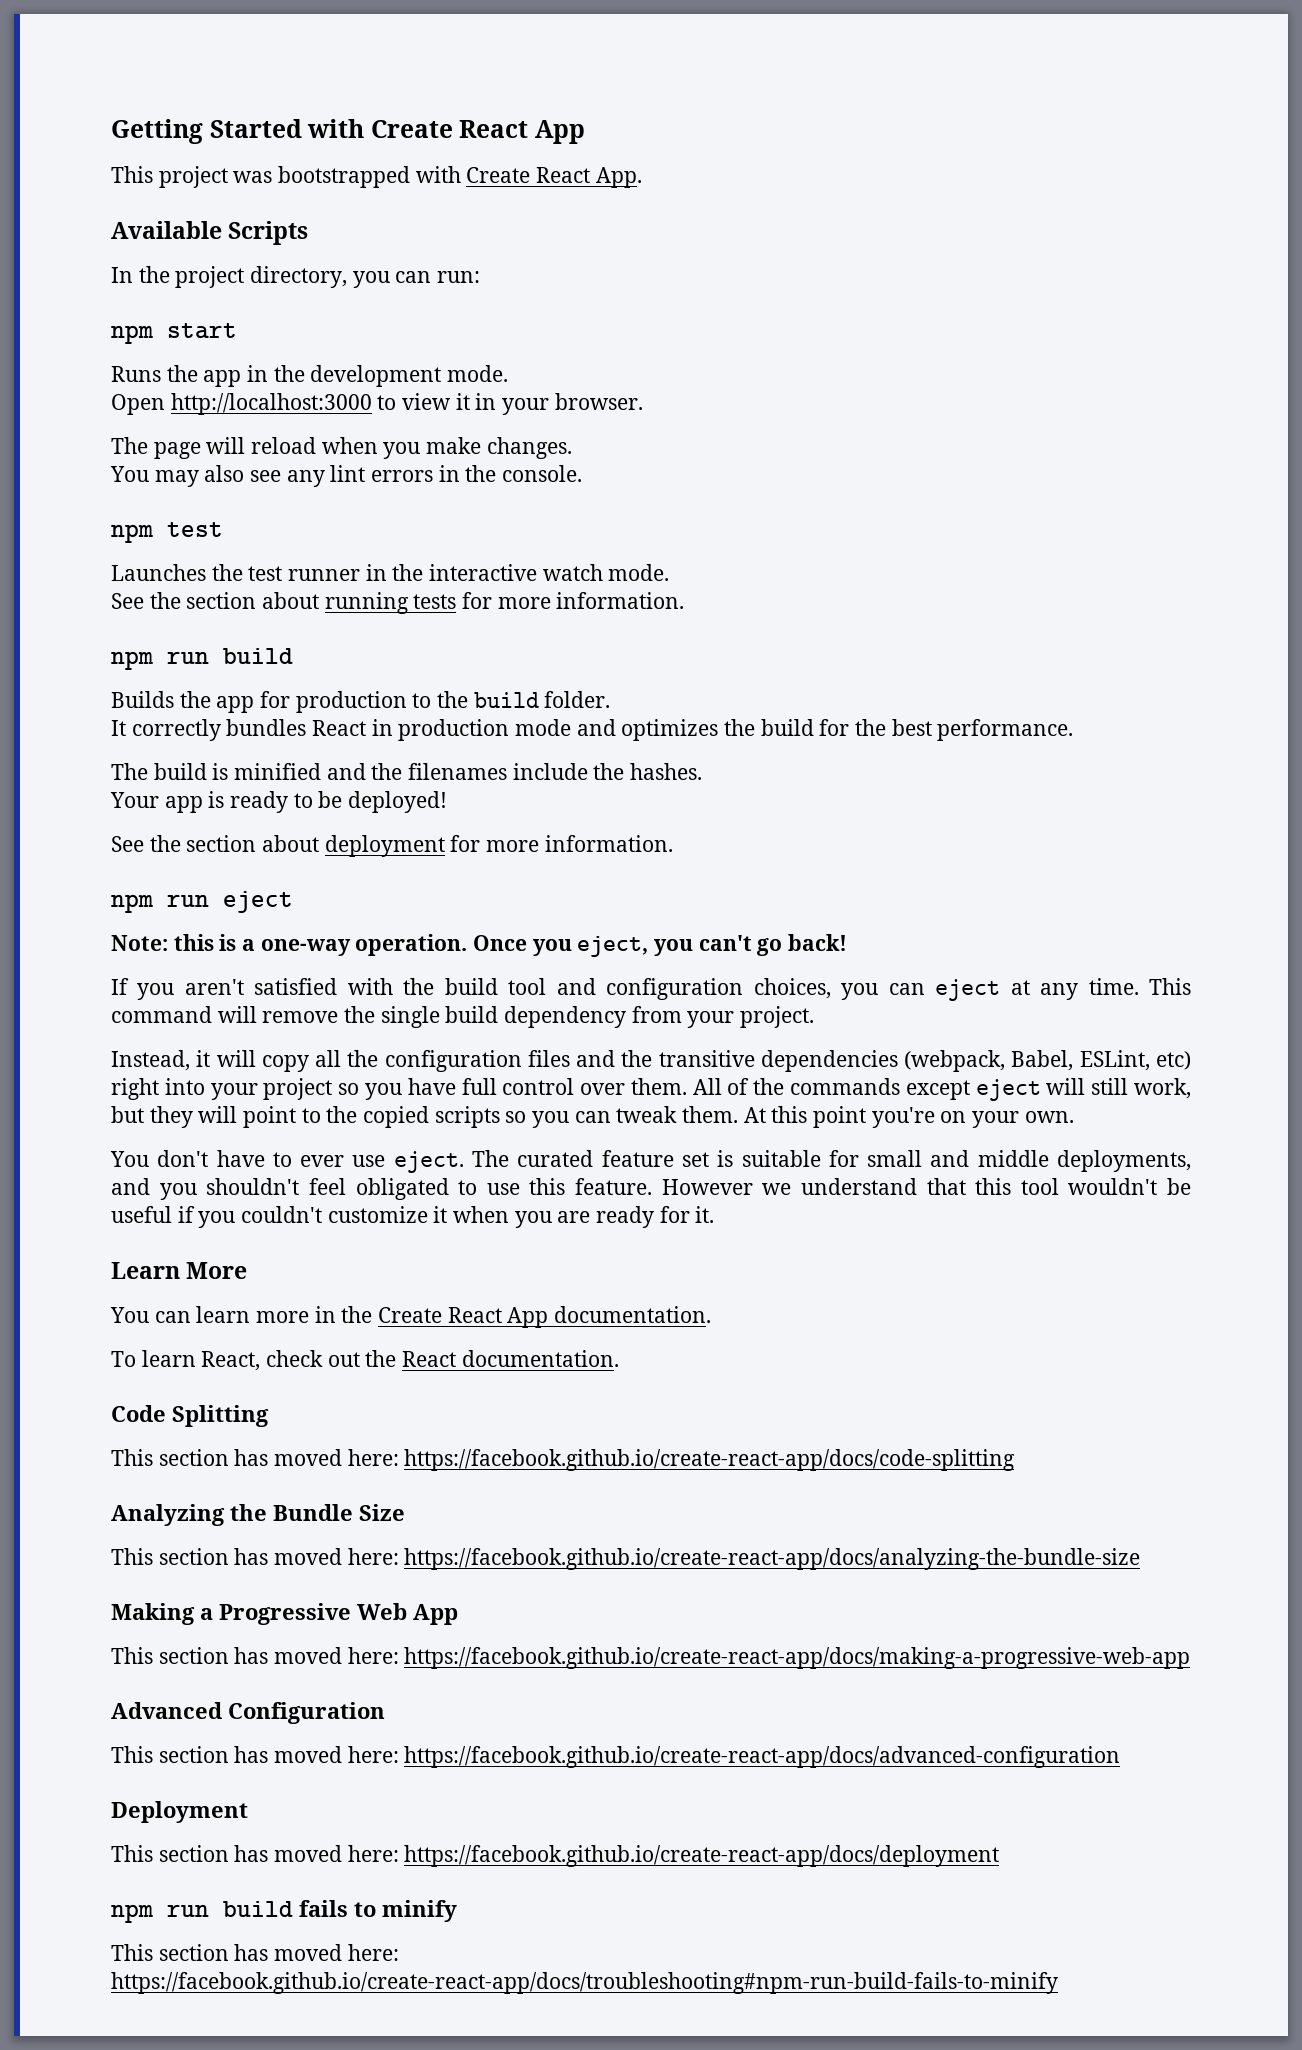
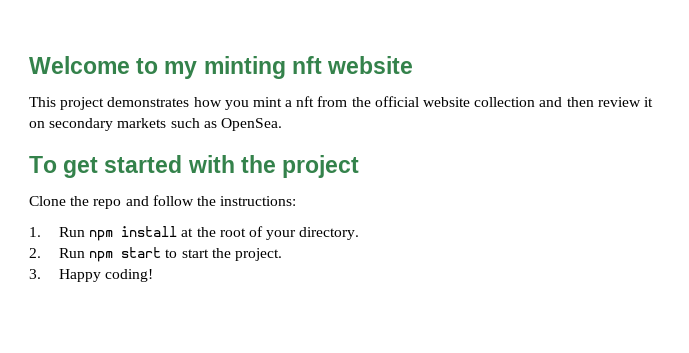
- Getting Started with Create React App
- This project was bootstrapped with Create React App.
- Available Scripts
- In the project directory, you can run:
- npm start
- Runs the app in the development mode.
- Open http://localhost:3000 to view it in your browser.
- The page will reload when you make changes.
- You may also see any lint errors in the console.
- npm test
- Launches the test runner in the interactive watch mode.
- See the section about running tests for more information.
- npm run build
- Builds the app for production to the build folder.
- It correctly bundles React in production mode and optimizes the build for the best performance.
- The build is minified and the filenames include the hashes.
- Your app is ready to be deployed!
- See the section about deployment for more information.
- npm run eject
- Note: this is a one-way operation. Once you eject, you can't go back!
- If you aren't satisfied with the build tool and configuration choices, you can eject at any time. This command will remove the single build dependency from your project.
- Instead, it will copy all the configuration files and the transitive dependencies (webpack, Babel, ESLint, etc) right into your project so you have full control over them. All of the commands except eject will still work, but they will point to the copied scripts so you can tweak them. At this point you're on your own.
- You don't have to ever use eject. The curated feature set is suitable for small and middle deployments, and you shouldn't feel obligated to use this feature. However we understand that this tool wouldn't be useful if you couldn't customize it when you are ready for it.
- Learn More
- You can learn more in the Create React App documentation.
- To learn React, check out the React documentation.
- Code Splitting
- This section has moved here: https://facebook.github.io/create-react-app/docs/code-splitting
- Analyzing the Bundle Size
- This section has moved here: https://facebook.github.io/create-react-app/docs/analyzing-the-bundle-size
- Making a Progressive Web App
- This section has moved here: https://facebook.github.io/create-react-app/docs/making-a-progressive-web-app
- Advanced Configuration
- This section has moved here: https://facebook.github.io/create-react-app/docs/advanced-configuration
- Deployment
- This section has moved here: https://facebook.github.io/create-react-app/docs/deployment
- npm run build fails to minify
- This section has moved here: https://facebook.github.io/create-react-app/docs/troubleshooting#npm-run-build-fails-to-minify
+ Welcome to my minting nft website
+ This project demonstrates how you mint a nft from the official website collection and then review it on secondary markets such as OpenSea.
+ To get started with the project
+ Clone the repo and follow the instructions:
+ 1. Run npm install at the root of your directory.
+ 2. Run npm start to start the project.
+ 3. Happy coding!

